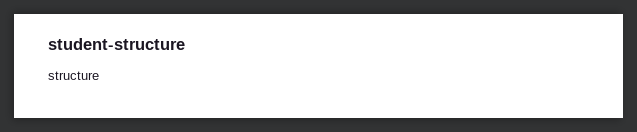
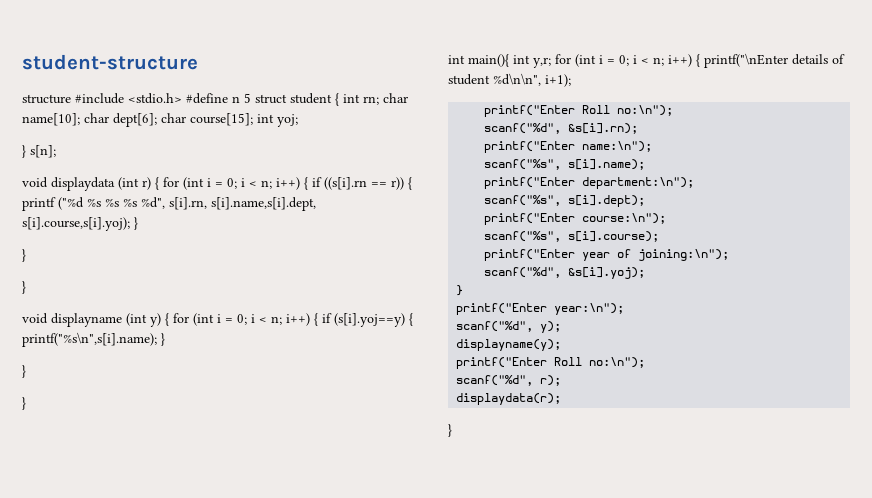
- structure
+ structure #include <stdio.h> #define n 5 struct student { int rn; char name[10]; char dept[6]; char course[15]; int yoj;
+ } s[n];
+ void displaydata (int r) { for (int i = 0; i < n; i++) { if ((s[i].rn == r)) { printf ("%d %s %s %s %d", s[i].rn, s[i].name,s[i].dept, s[i].course,s[i].yoj); }
+ }
+ }
+ void displayname (int y) { for (int i = 0; i < n; i++) { if (s[i].yoj==y) { printf("%s\n",s[i].name); }
+ }
+ }
+ int main(){ int y,r; for (int i = 0; i < n; i++) { printf("\nEnter details of student %d\n\n", i+1);
+ printf("Enter Roll no:\n");
+ scanf("%d", &s[i].rn);
+ printf("Enter name:\n");
+ scanf("%s", s[i].name);
+ printf("Enter department:\n");
+ scanf("%s", s[i].dept);
+ printf("Enter course:\n");
+ scanf("%s", s[i].course);
+ printf("Enter year of joining:\n");
+ scanf("%d", &s[i].yoj);
+ }
+ printf("Enter year:\n");
+ scanf("%d", y);
+ displayname(y);
+ printf("Enter Roll no:\n");
+ scanf("%d", r);
+ displaydata(r);
+ }

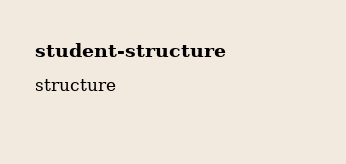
- structure #include <stdio.h> #define n 5 struct student { int rn; char name[10]; char dept[6]; char course[15]; int yoj;
- } s[n];
- void displaydata (int r) { for (int i = 0; i < n; i++) { if ((s[i].rn == r)) { printf ("%d %s %s %s %d", s[i].rn, s[i].name,s[i].dept, s[i].course,s[i].yoj); }
- }
- }
- void displayname (int y) { for (int i = 0; i < n; i++) { if (s[i].yoj==y) { printf("%s\n",s[i].name); }
- }
- }
- int main(){ int y,r; for (int i = 0; i < n; i++) { printf("\nEnter details of student %d\n\n", i+1);
- printf("Enter Roll no:\n");
- scanf("%d", &s[i].rn);
- printf("Enter name:\n");
- scanf("%s", s[i].name);
- printf("Enter department:\n");
- scanf("%s", s[i].dept);
- printf("Enter course:\n");
- scanf("%s", s[i].course);
- printf("Enter year of joining:\n");
- scanf("%d", &s[i].yoj);
- }
- printf("Enter year:\n");
- scanf("%d", y);
- displayname(y);
- printf("Enter Roll no:\n");
- scanf("%d", r);
- displaydata(r);
- }
+ structure

